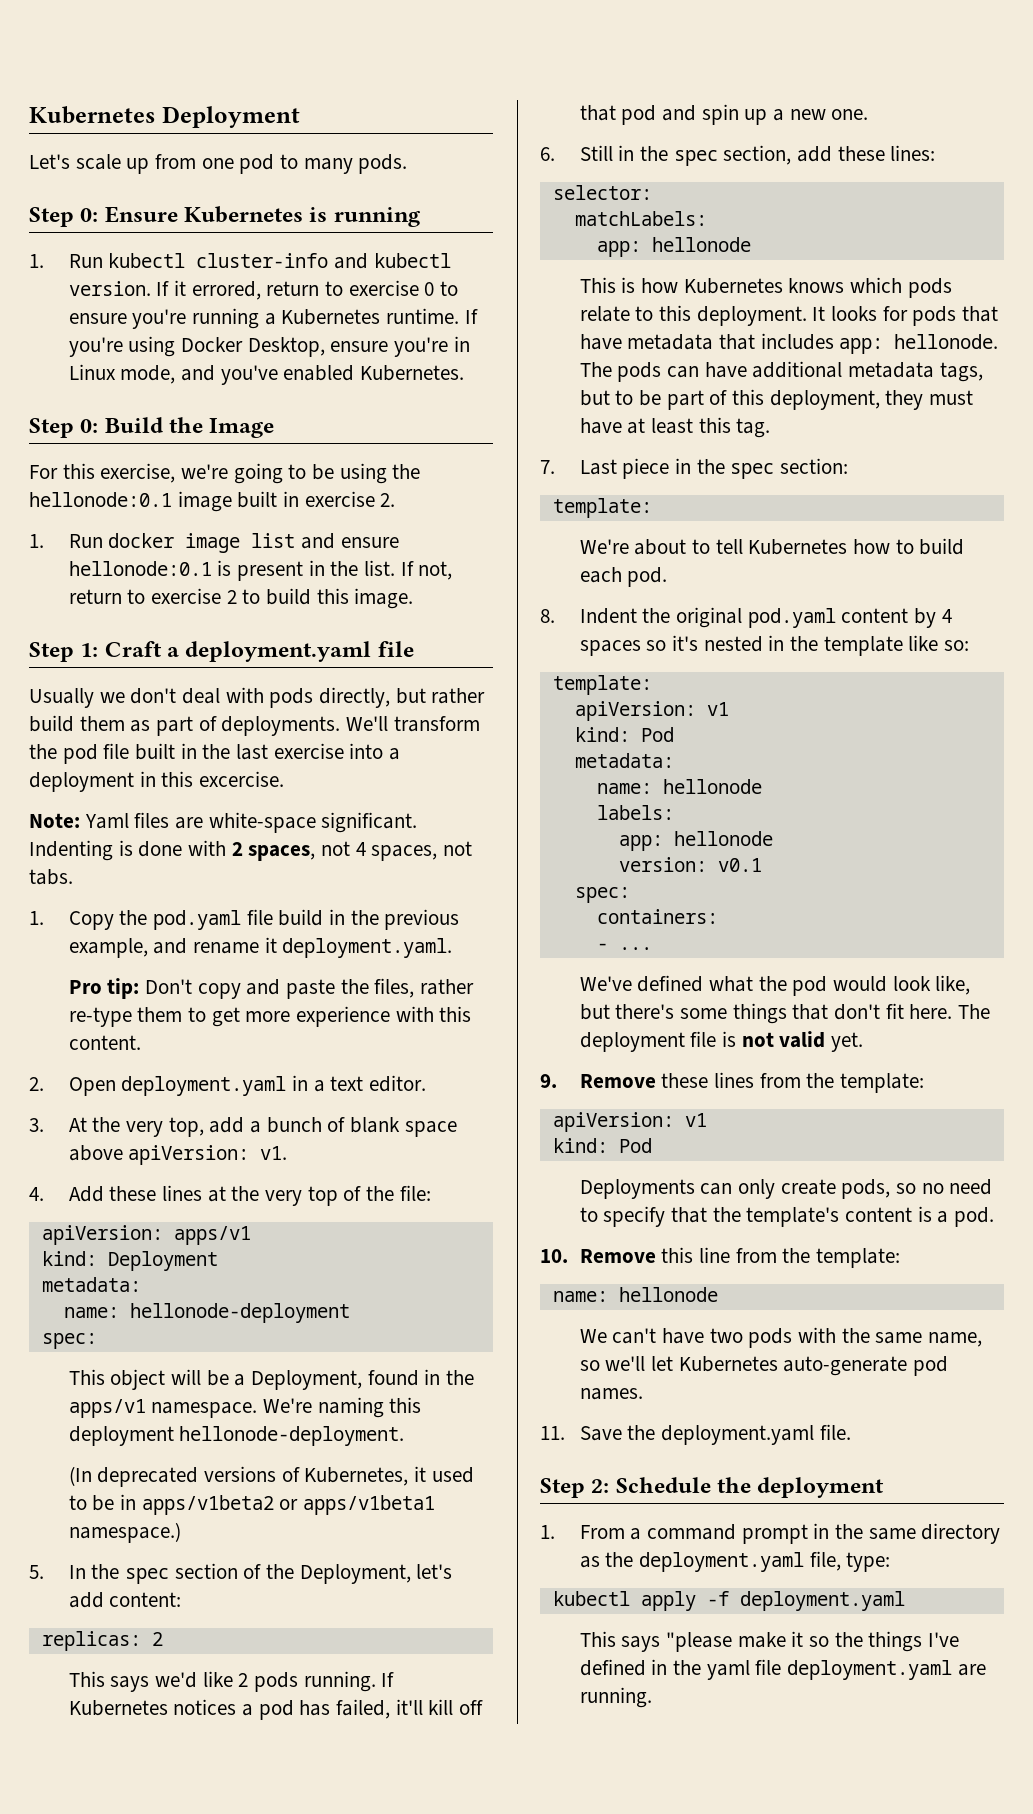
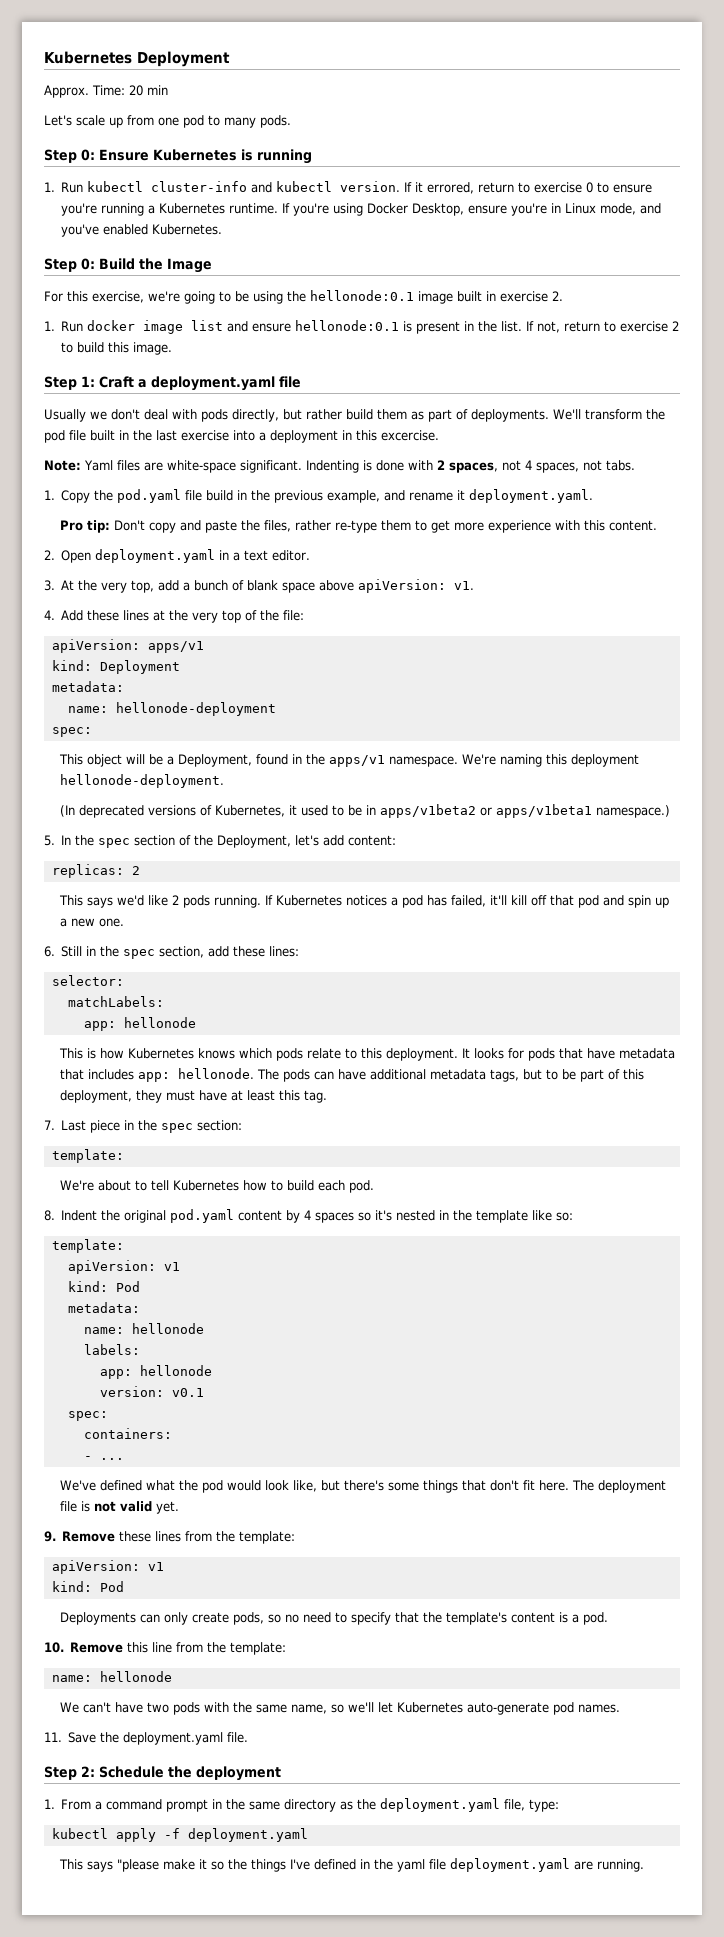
+ Approx. Time: 20 min

